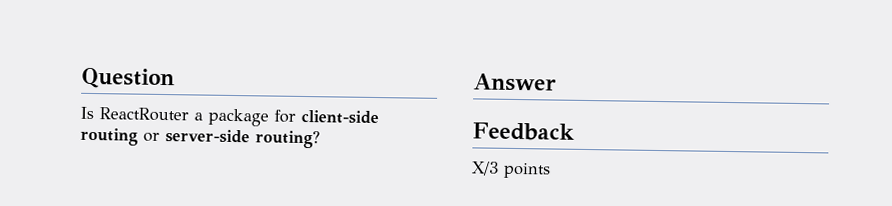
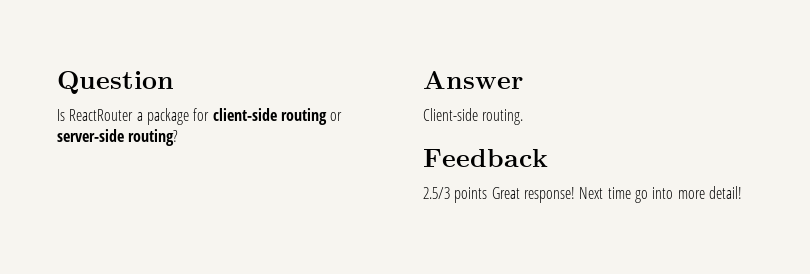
+ Client-side routing.
- X/3 points
+ 2.5/3 points Great response! Next time go into more detail!

